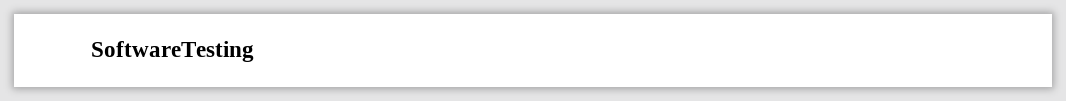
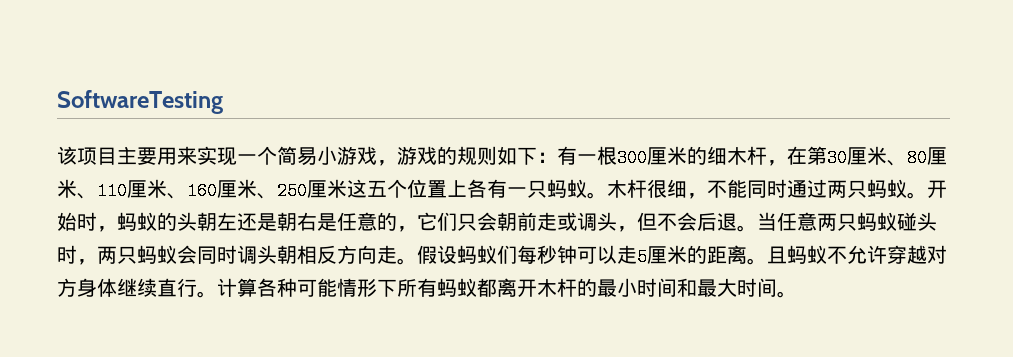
+ 该项目主要用来实现一个简易小游戏，游戏的规则如下：有一根300厘米的细木杆，在第30厘米、80厘米、110厘米、160厘米、250厘米这五个位置上各有一只蚂蚁。木杆很细，不能同时通过两只蚂蚁。开始时，蚂蚁的头朝左还是朝右是任意的，它们只会朝前走或调头，但不会后退。当任意两只蚂蚁碰头时，两只蚂蚁会同时调头朝相反方向走。假设蚂蚁们每秒钟可以走5厘米的距离。且蚂蚁不允许穿越对方身体继续直行。计算各种可能情形下所有蚂蚁都离开木杆的最小时间和最大时间。

